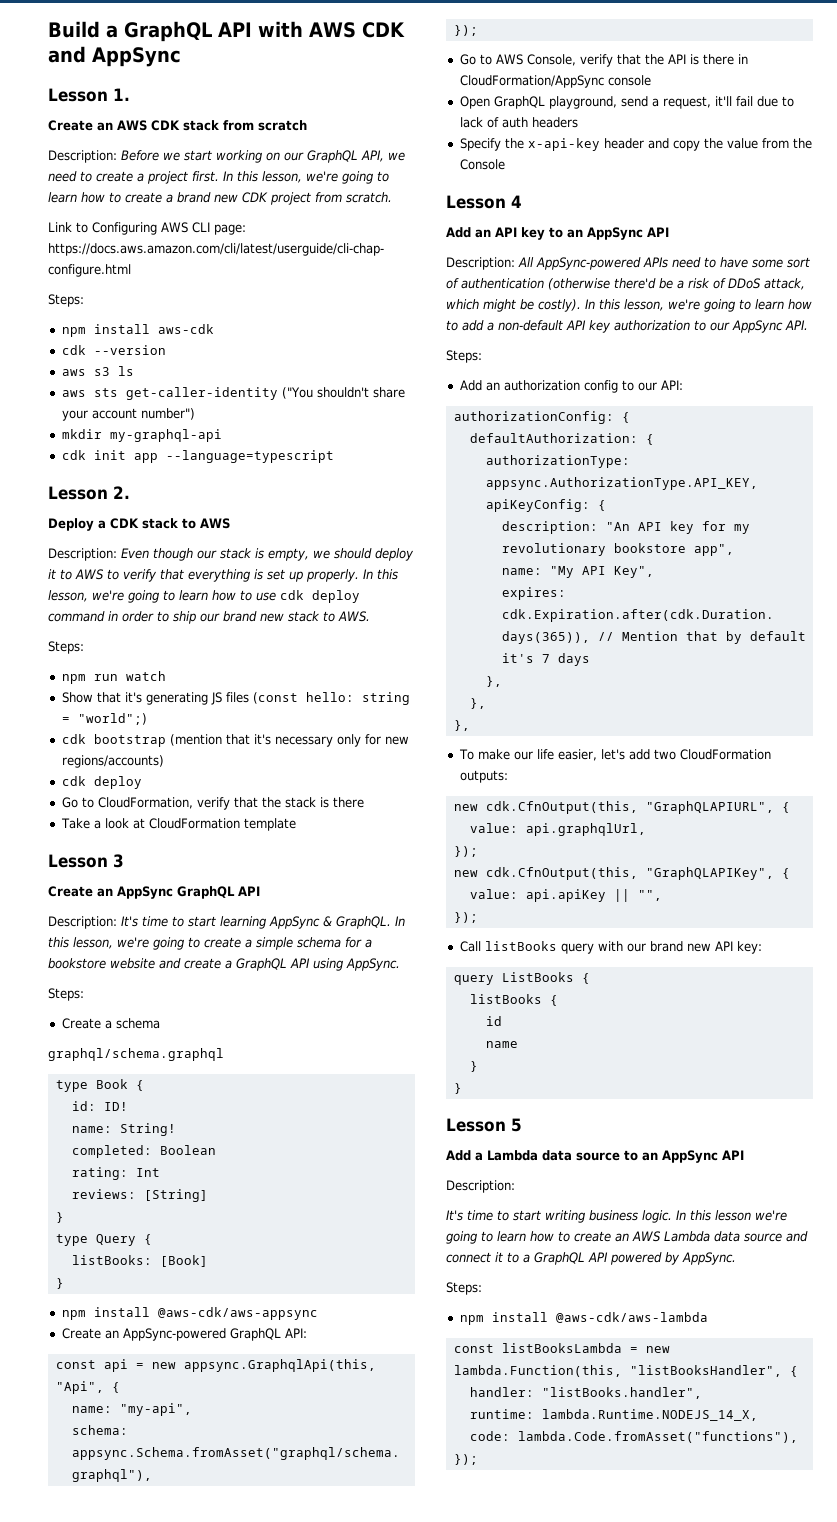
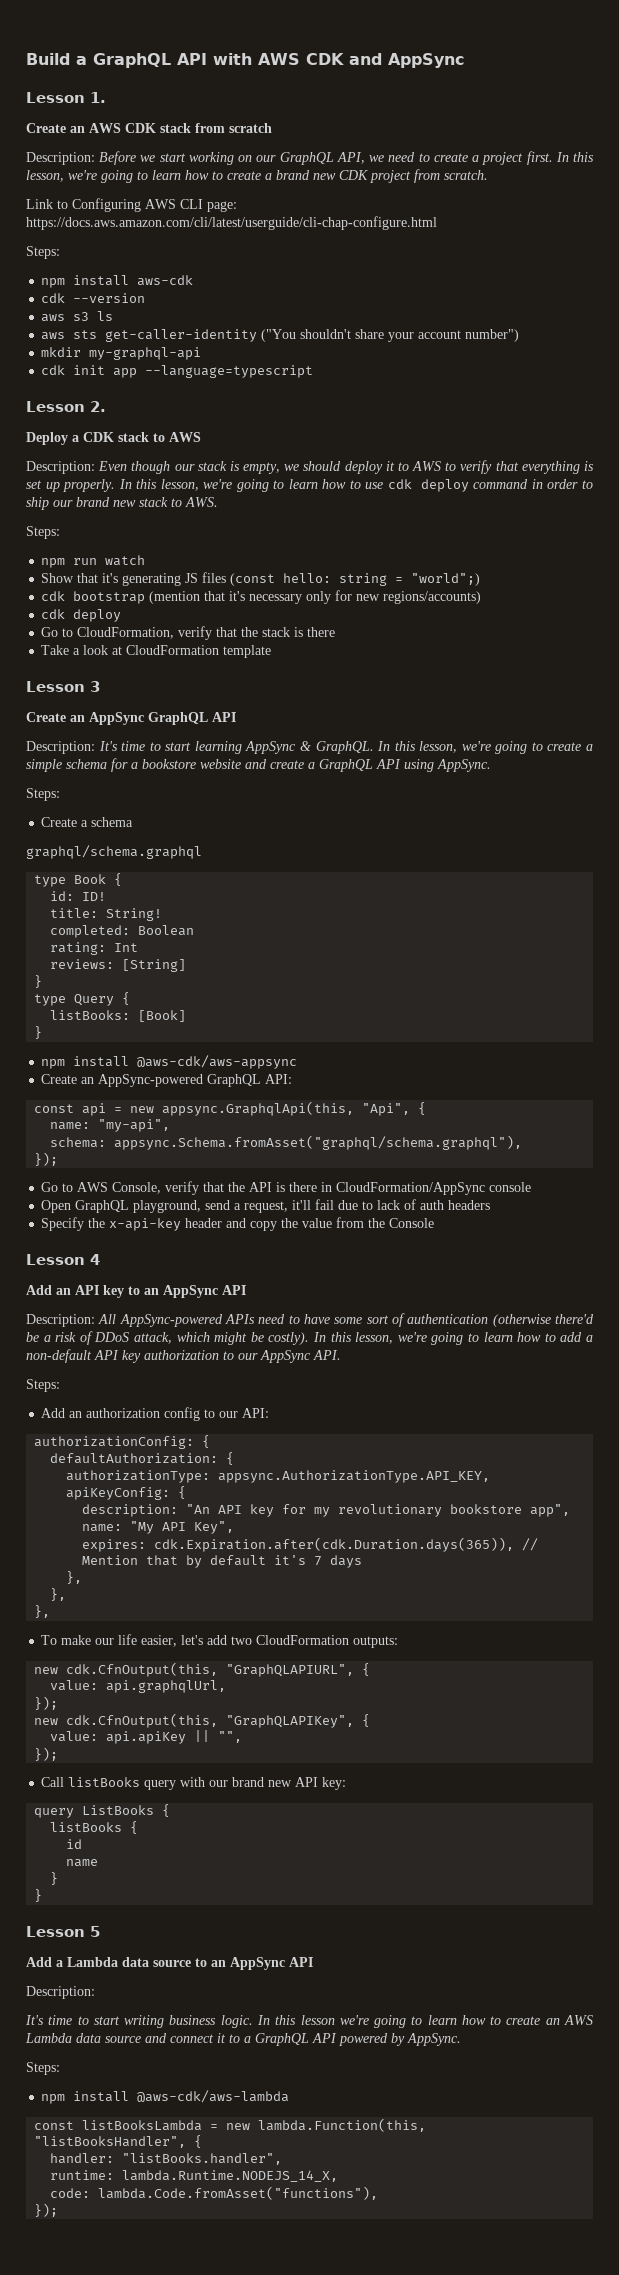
- name: String!
+ title: String!

